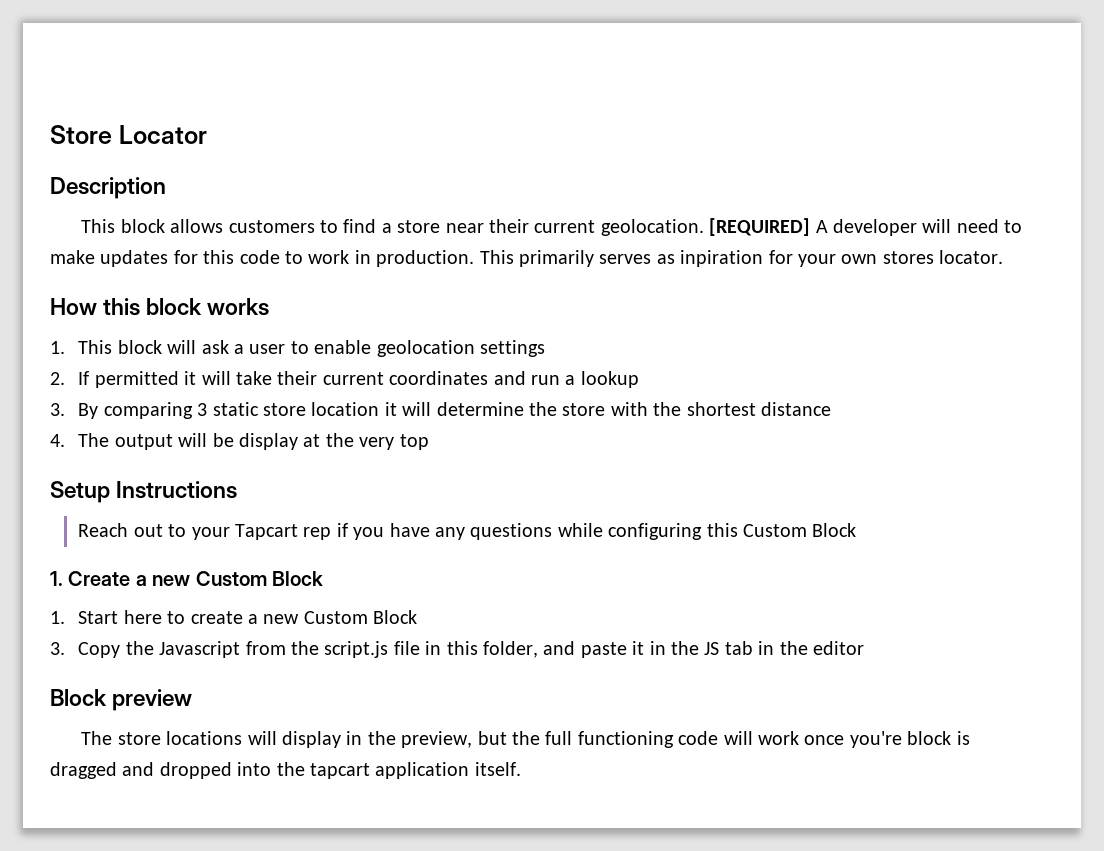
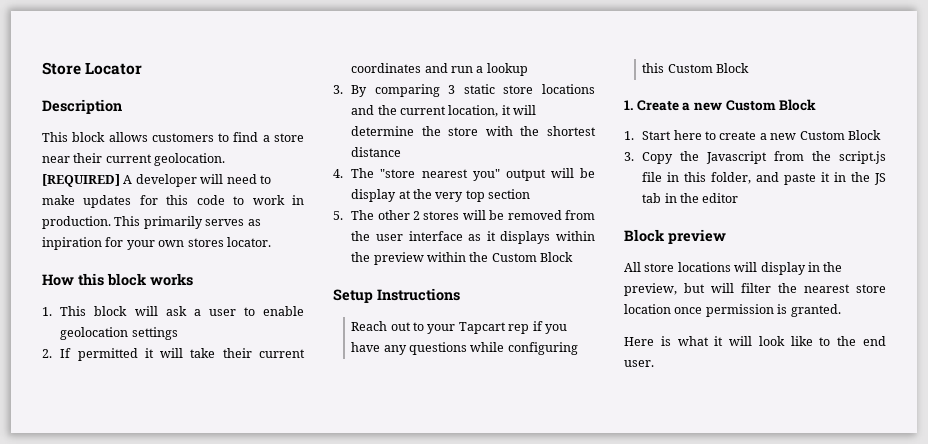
- 3. By comparing 3 static store location it will determine the store with the shortest distance
+ 3. By comparing 3 static store locations and the current location, it will determine the store with the shortest distance
- 4. The output will be display at the very top
+ 4. The "store nearest you" output will be display at the very top section
+ 5. The other 2 stores will be removed from the user interface as it displays within the preview within the Custom Block
- The store locations will display in the preview, but the full functioning code will work once you're block is dragged and dropped into the tapcart application itself.
+ All store locations will display in the preview, but will filter the nearest store location once permission is granted.
+ Here is what it will look like to the end user.

